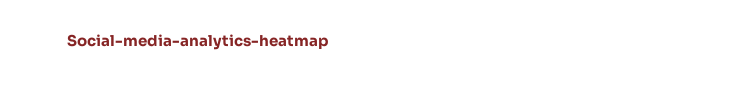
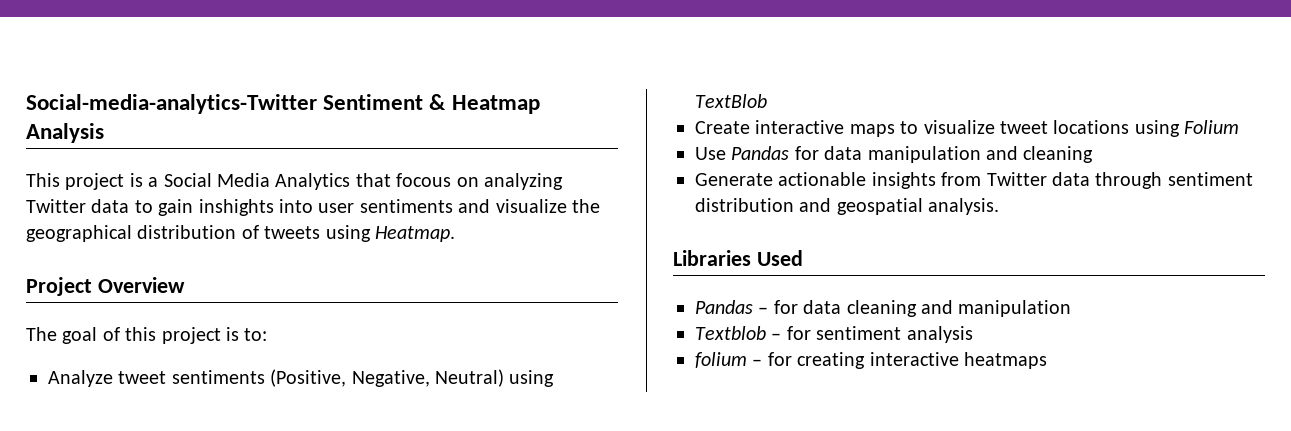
- Social-media-analytics-heatmap
+ Social-media-analytics-Twitter Sentiment & Heatmap Analysis
+ This project is a Social Media Analytics that focous on analyzing Twitter data to gain inshights into user sentiments and visualize the geographical distribution of tweets using Heatmap.
+ Project Overview
+ The goal of this project is to:
+ Analyze tweet sentiments (Positive, Negative, Neutral) using TextBlob
+ Create interactive maps to visualize tweet locations using Folium
+ Use Pandas for data manipulation and cleaning
+ Generate actionable insights from Twitter data through sentiment distribution and geospatial analysis.
+ Libraries Used
+ Pandas – for data cleaning and manipulation
+ Textblob – for sentiment analysis
+ folium – for creating interactive heatmaps

